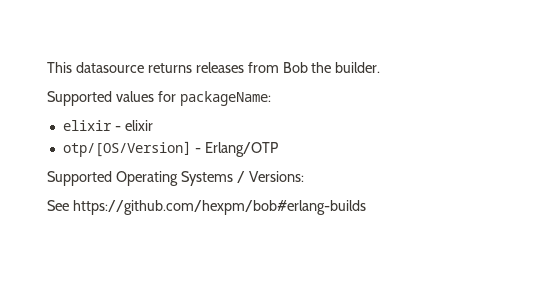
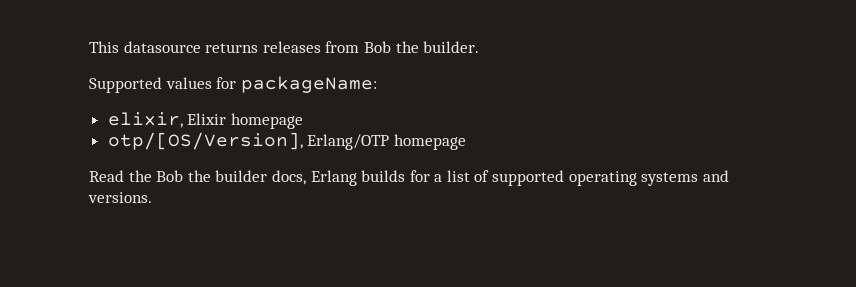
- elixir - elixir
- otp/[OS/Version] - Erlang/OTP
- Supported Operating Systems / Versions:
- See https://github.com/hexpm/bob#erlang-builds
+ elixir, Elixir homepage
+ otp/[OS/Version], Erlang/OTP homepage
+ Read the Bob the builder docs, Erlang builds for a list of supported operating systems and versions.

